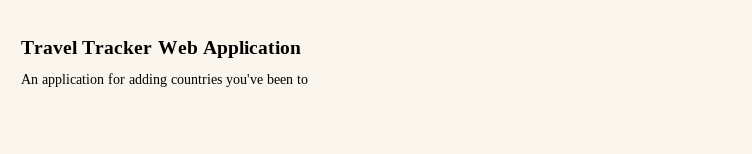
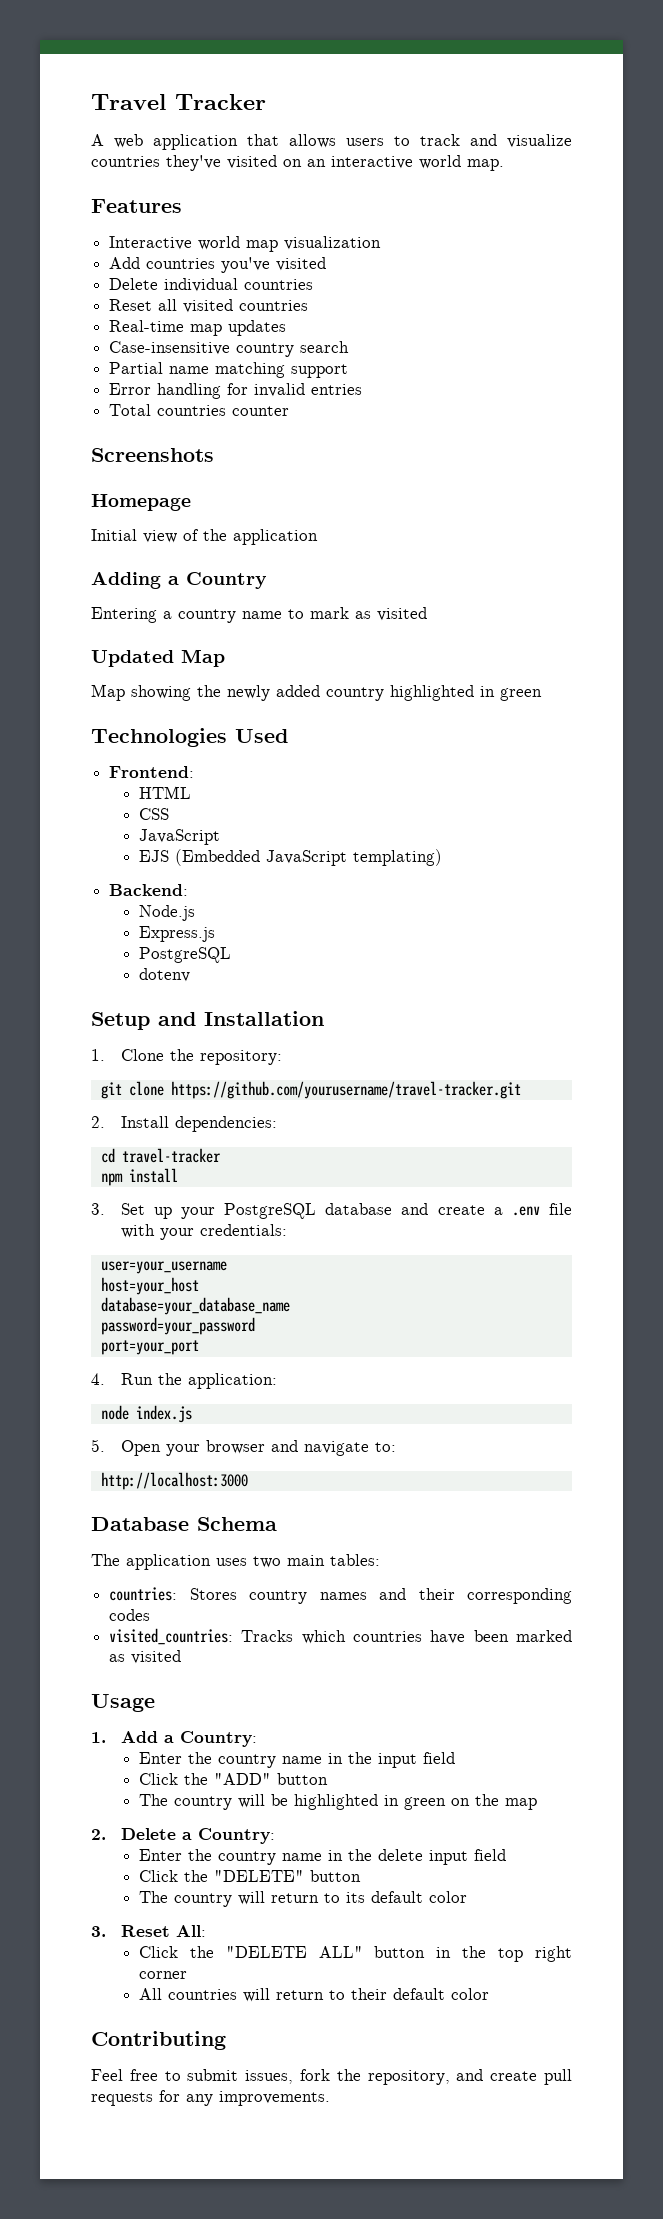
- Travel Tracker Web Application
- An application for adding countries you've been to
+ Travel Tracker
+ A web application that allows users to track and visualize countries they've visited on an interactive world map.
+ Features
+ Interactive world map visualization
+ Add countries you've visited
+ Delete individual countries
+ Reset all visited countries
+ Real-time map updates
+ Case-insensitive country search
+ Partial name matching support
+ Error handling for invalid entries
+ Total countries counter
+ Screenshots
+ Homepage
+ Initial view of the application
+ Adding a Country
+ Entering a country name to mark as visited
+ Updated Map
+ Map showing the newly added country highlighted in green
+ Technologies Used
+ Frontend:
+ HTML
+ CSS
+ JavaScript
+ EJS (Embedded JavaScript templating)
+ Backend:
+ Node.js
+ Express.js
+ PostgreSQL
+ dotenv
+ Setup and Installation
+ 1. Clone the repository:
+ git clone https://github.com/yourusername/travel-tracker.git
+ 2. Install dependencies:
+ cd travel-tracker
+ npm install
+ 3. Set up your PostgreSQL database and create a .env file with your credentials:
+ user=your_username
+ host=your_host
+ database=your_database_name
+ password=your_password
+ port=your_port
+ 4. Run the application:
+ node index.js
+ 5. Open your browser and navigate to:
+ http://localhost:3000
+ Database Schema
+ The application uses two main tables:
+ countries: Stores country names and their corresponding codes
+ visited_countries: Tracks which countries have been marked as visited
+ Usage
+ 1. Add a Country:
+ Enter the country name in the input field
+ Click the "ADD" button
+ The country will be highlighted in green on the map
+ 2. Delete a Country:
+ Enter the country name in the delete input field
+ Click the "DELETE" button
+ The country will return to its default color
+ 3. Reset All:
+ Click the "DELETE ALL" button in the top right corner
+ All countries will return to their default color
+ Contributing
+ Feel free to submit issues, fork the repository, and create pull requests for any improvements.

